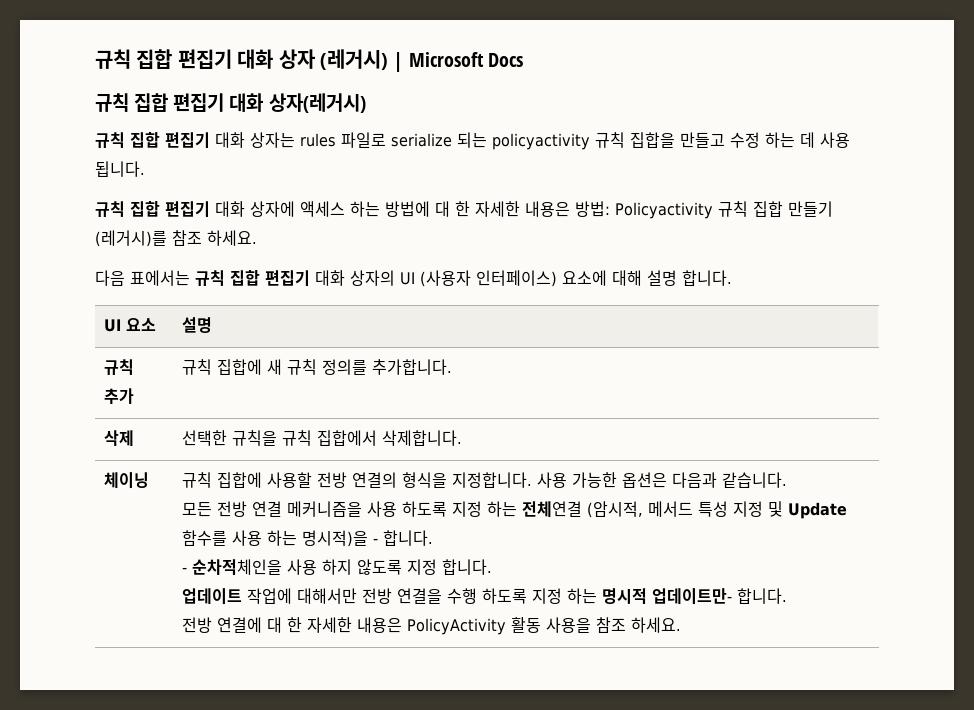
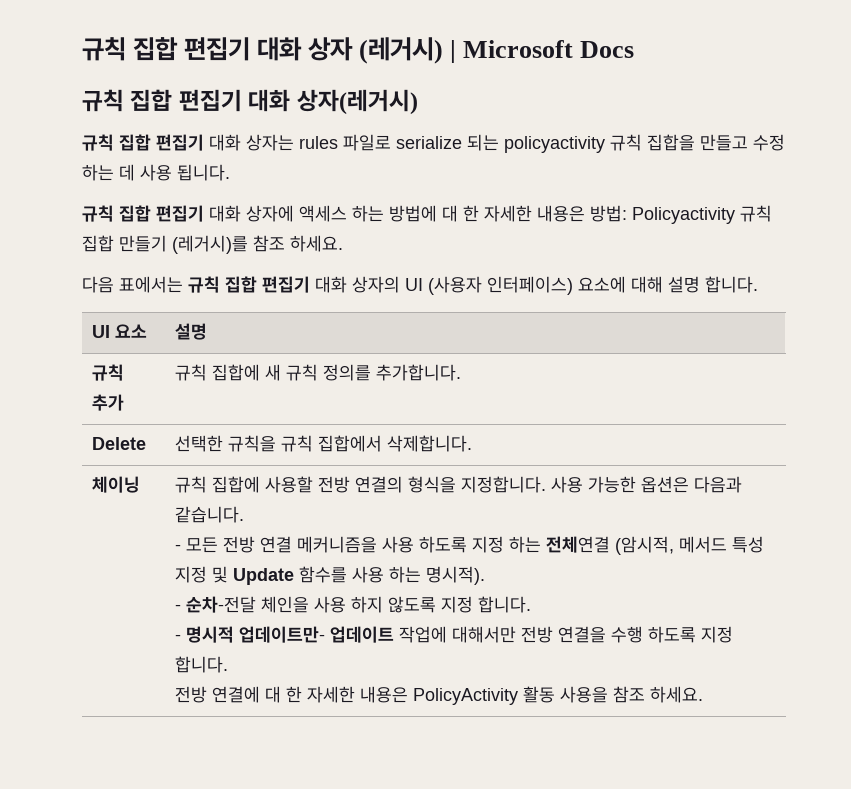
- 삭제 | 선택한 규칙을 규칙 집합에서 삭제합니다.
+ Delete | 선택한 규칙을 규칙 집합에서 삭제합니다.
- 모든 전방 연결 메커니즘을 사용 하도록 지정 하는 전체연결 (암시적, 메서드 특성 지정 및 Update 함수를 사용 하는 명시적)을 - 합니다.
- - 순차적체인을 사용 하지 않도록 지정 합니다.
+ - 모든 전방 연결 메커니즘을 사용 하도록 지정 하는 전체연결 (암시적, 메서드 특성 지정 및 Update 함수를 사용 하는 명시적).
+ - 순차-전달 체인을 사용 하지 않도록 지정 합니다.
- 업데이트 작업에 대해서만 전방 연결을 수행 하도록 지정 하는 명시적 업데이트만- 합니다.
+ - 명시적 업데이트만- 업데이트 작업에 대해서만 전방 연결을 수행 하도록 지정 합니다.

